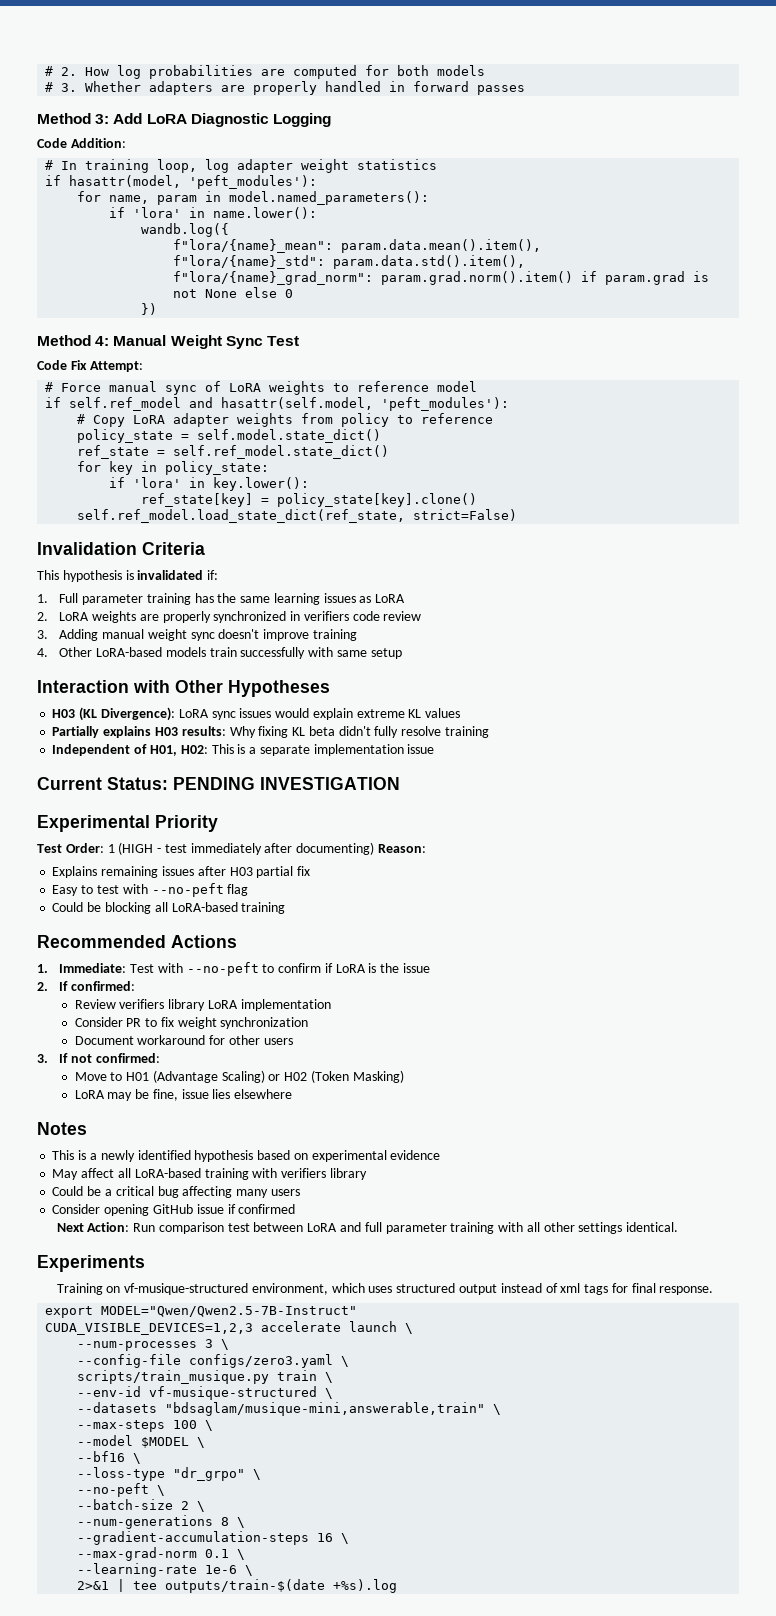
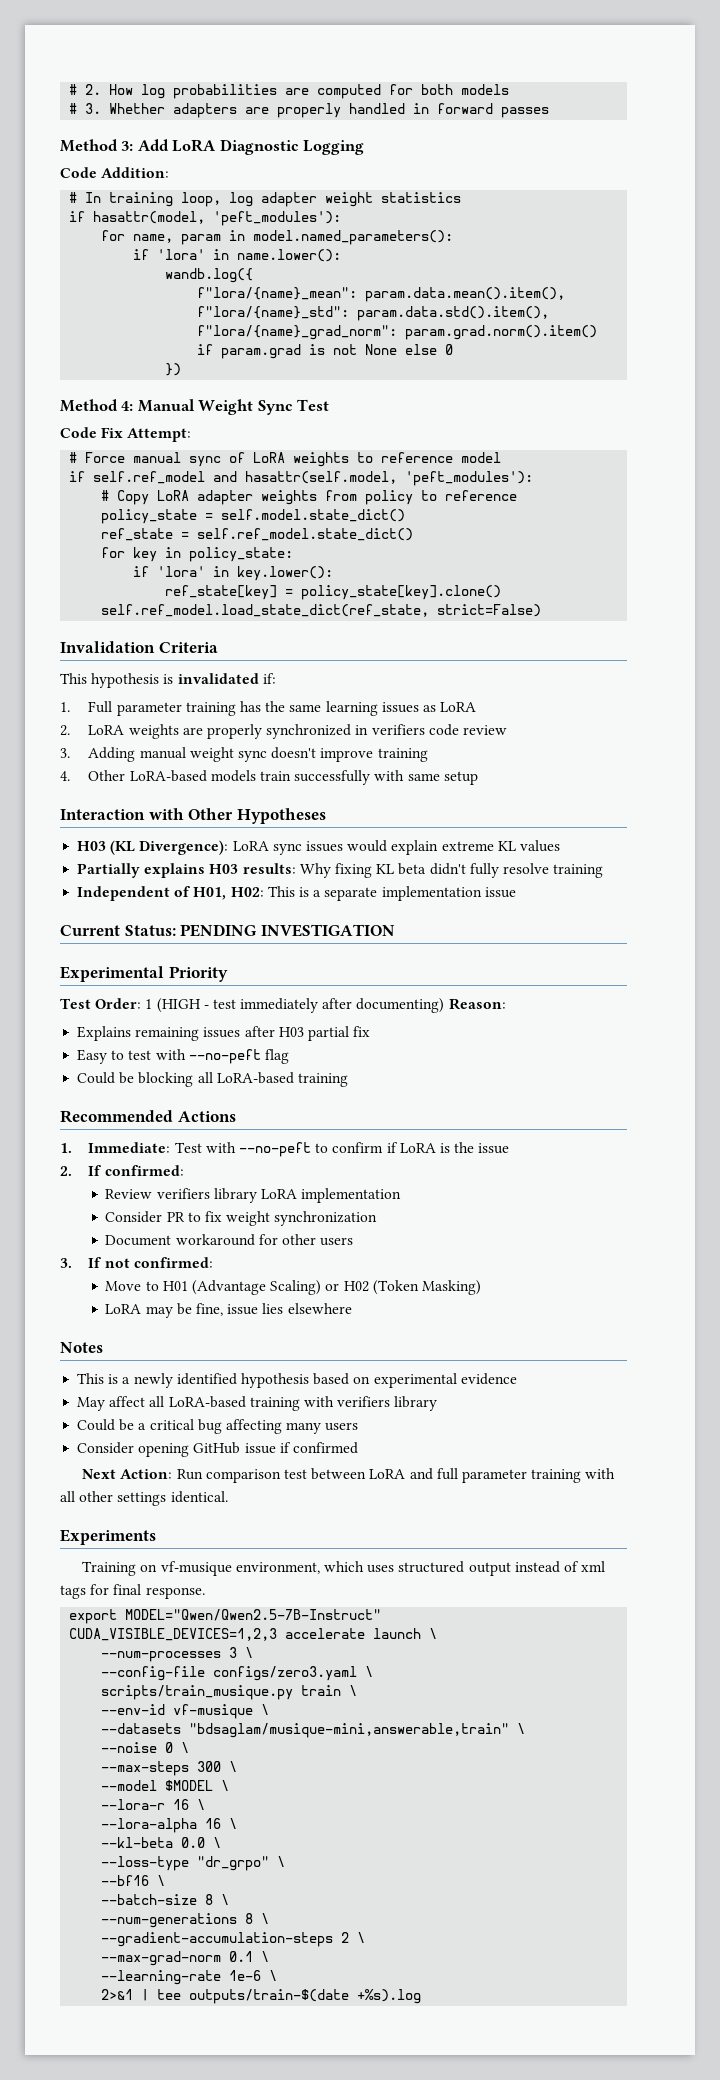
- Training on vf-musique-structured environment, which uses structured output instead of xml tags for final response.
+ Training on vf-musique environment, which uses structured output instead of xml tags for final response.
- --env-id vf-musique-structured \
+ --env-id vf-musique \
+ --noise 0 \
- --max-steps 100 \
+ --max-steps 300 \
- --bf16 \
+ --lora-r 16 \
+ --lora-alpha 16 \
+ --kl-beta 0.0 \
- --no-peft \
+ --bf16 \
- --batch-size 2 \
+ --batch-size 8 \
- --gradient-accumulation-steps 16 \
+ --gradient-accumulation-steps 2 \

